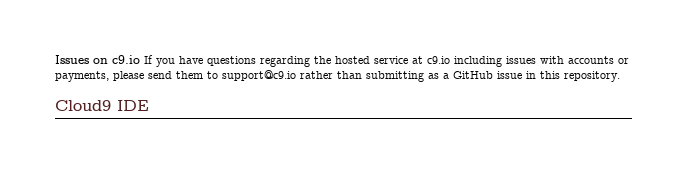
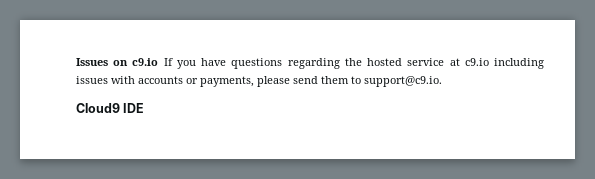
- Issues on c9.io If you have questions regarding the hosted service at c9.io including issues with accounts or payments, please send them to support@c9.io rather than submitting as a GitHub issue in this repository.
+ Issues on c9.io If you have questions regarding the hosted service at c9.io including issues with accounts or payments, please send them to support@c9.io.

